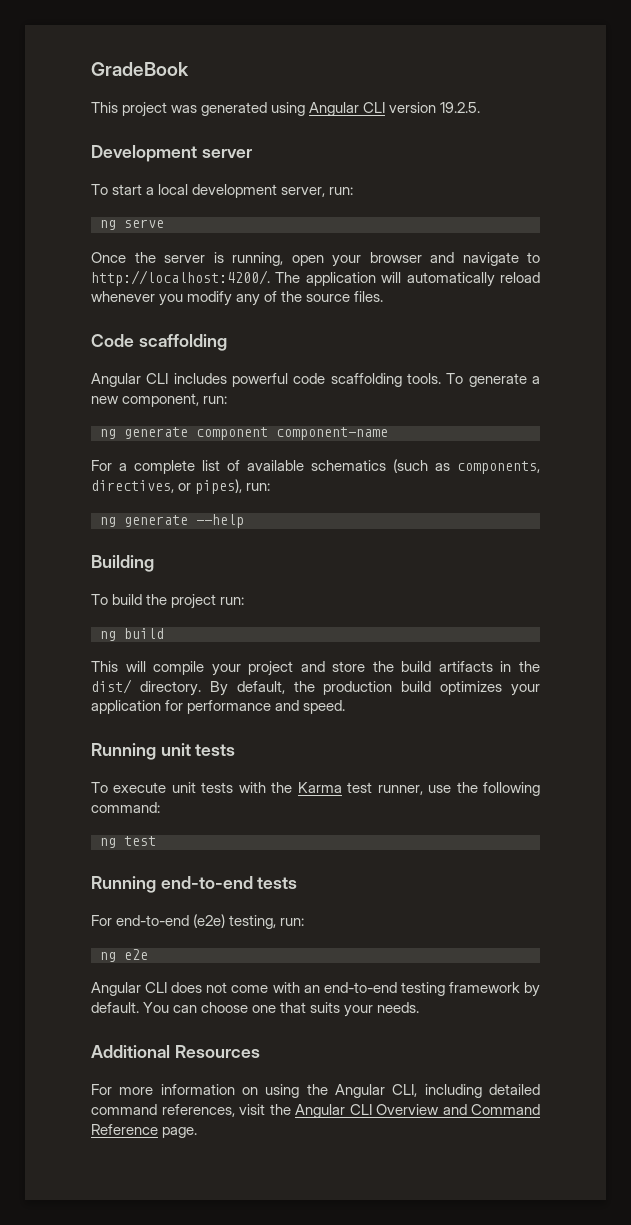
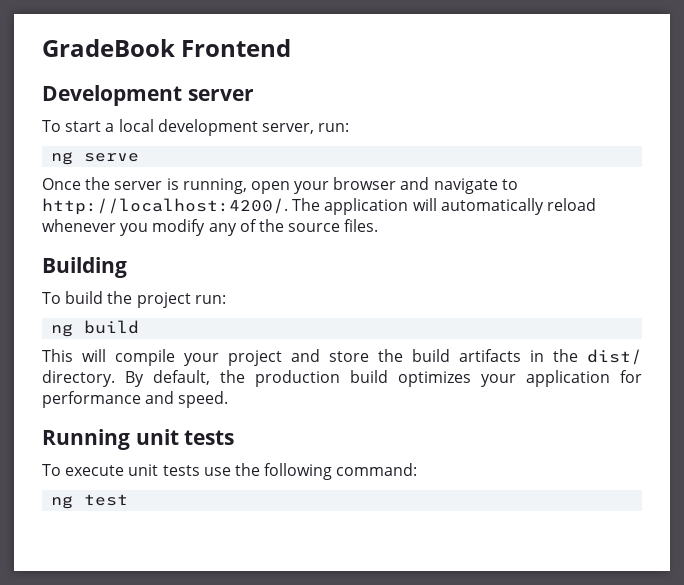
- GradeBook
- This project was generated using Angular CLI version 19.2.5.
+ GradeBook Frontend
- Code scaffolding
- Angular CLI includes powerful code scaffolding tools. To generate a new component, run:
- ng generate component component-name
- For a complete list of available schematics (such as components, directives, or pipes), run:
- ng generate --help
- To execute unit tests with the Karma test runner, use the following command:
+ To execute unit tests use the following command:
- Running end-to-end tests
- For end-to-end (e2e) testing, run:
- ng e2e
- Angular CLI does not come with an end-to-end testing framework by default. You can choose one that suits your needs.
- Additional Resources
- For more information on using the Angular CLI, including detailed command references, visit the Angular CLI Overview and Command Reference page.

